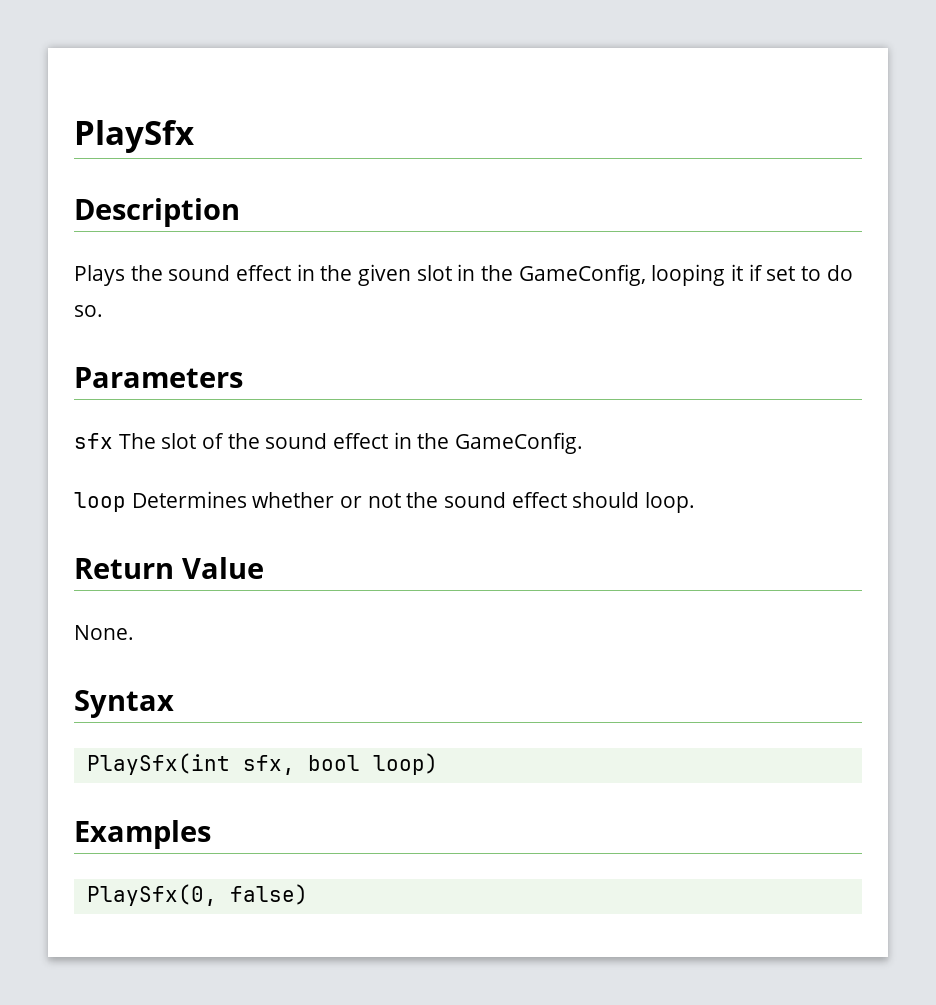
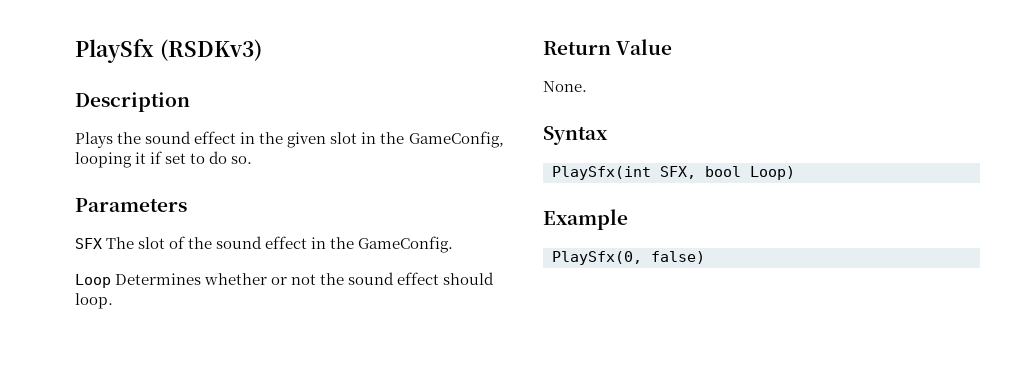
- PlaySfx
+ PlaySfx (RSDKv3)
- sfx The slot of the sound effect in the GameConfig.
+ SFX The slot of the sound effect in the GameConfig.
- loop Determines whether or not the sound effect should loop.
+ Loop Determines whether or not the sound effect should loop.
- PlaySfx(int sfx, bool loop)
- Examples
+ PlaySfx(int SFX, bool Loop)
+ Example

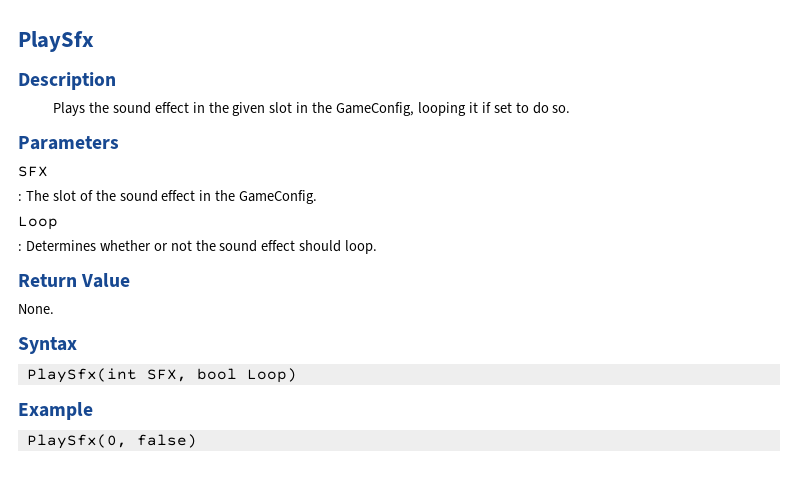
- PlaySfx (RSDKv3)
+ PlaySfx
- SFX The slot of the sound effect in the GameConfig.
+ SFX
+ : The slot of the sound effect in the GameConfig.
- Loop Determines whether or not the sound effect should loop.
+ Loop
+ : Determines whether or not the sound effect should loop.

